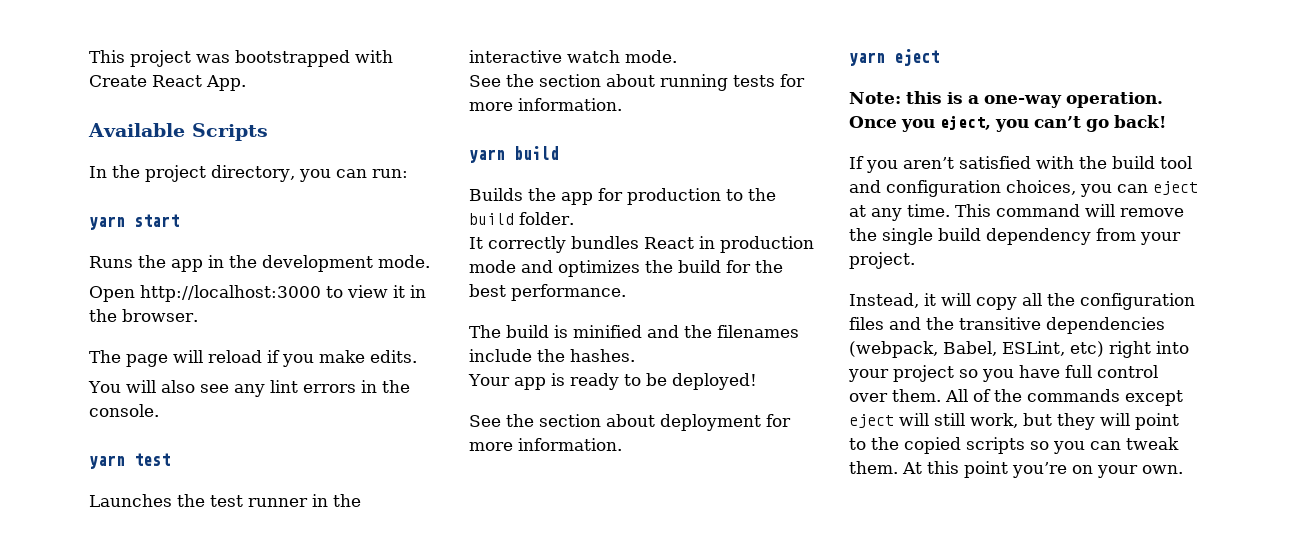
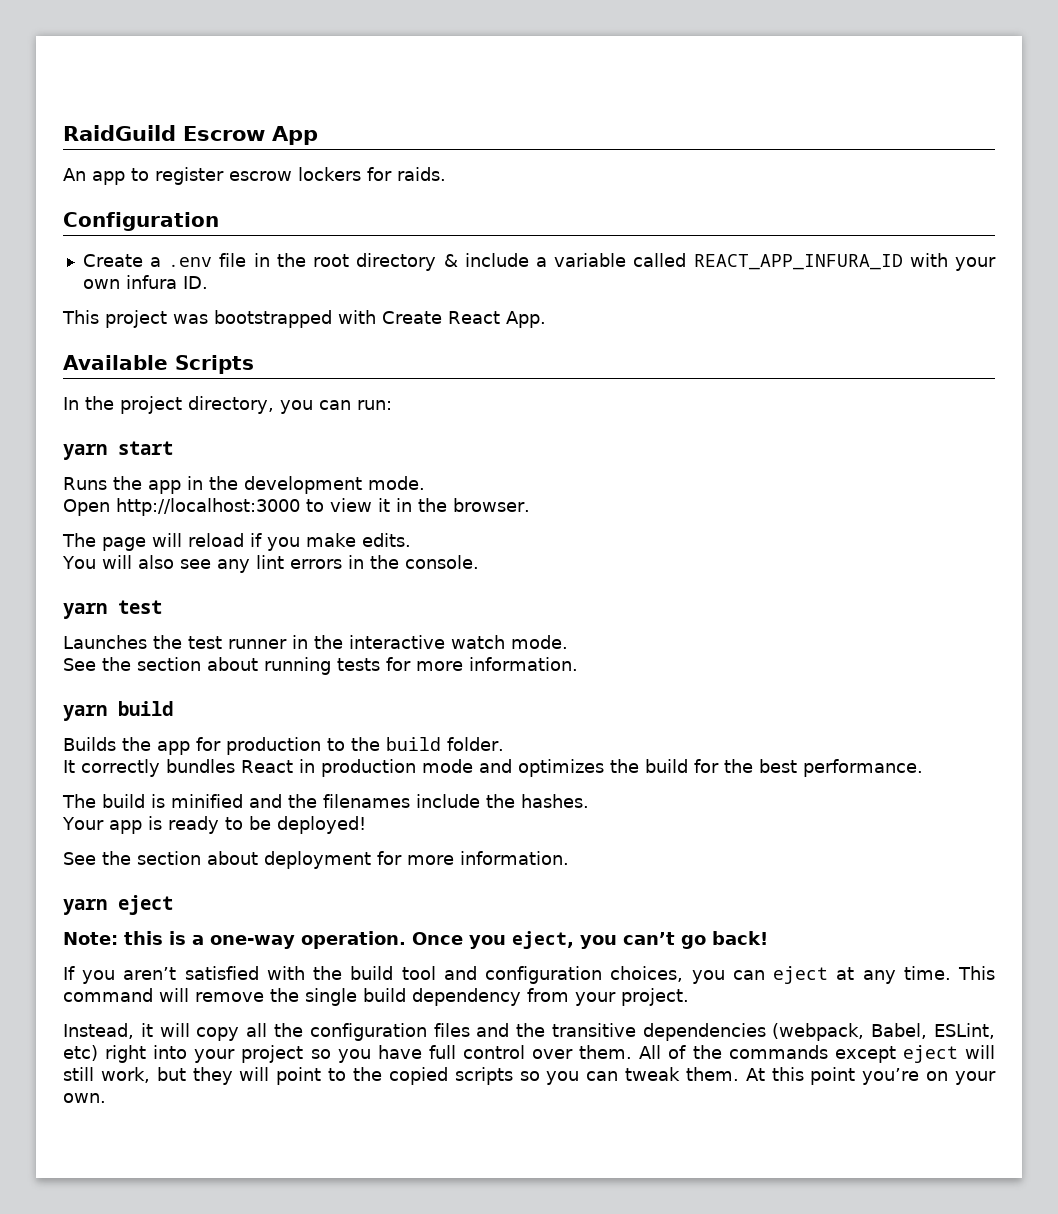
+ RaidGuild Escrow App
+ An app to register escrow lockers for raids.
+ Configuration
+ Create a .env file in the root directory & include a variable called REACT_APP_INFURA_ID with your own infura ID.

